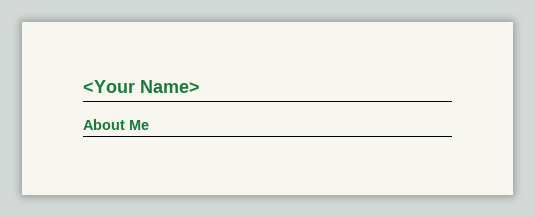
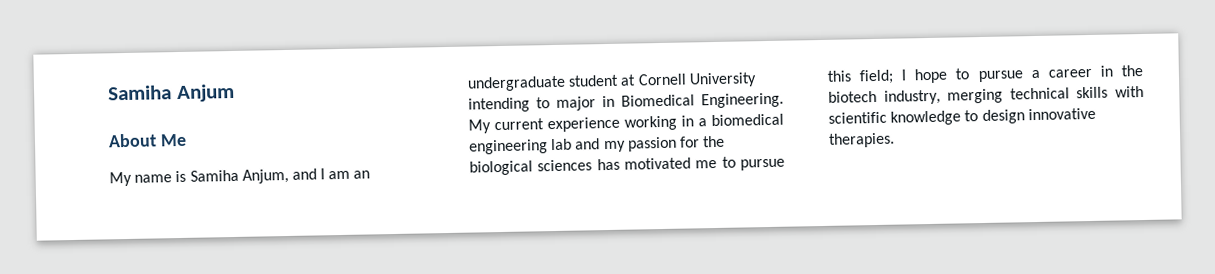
- <Your Name>
+ Samiha Anjum
+ My name is Samiha Anjum, and I am an undergraduate student at Cornell University intending to major in Biomedical Engineering. My current experience working in a biomedical engineering lab and my passion for the biological sciences has motivated me to pursue this field; I hope to pursue a career in the biotech industry, merging technical skills with scientific knowledge to design innovative therapies.

